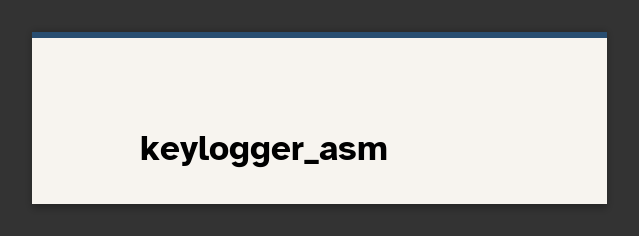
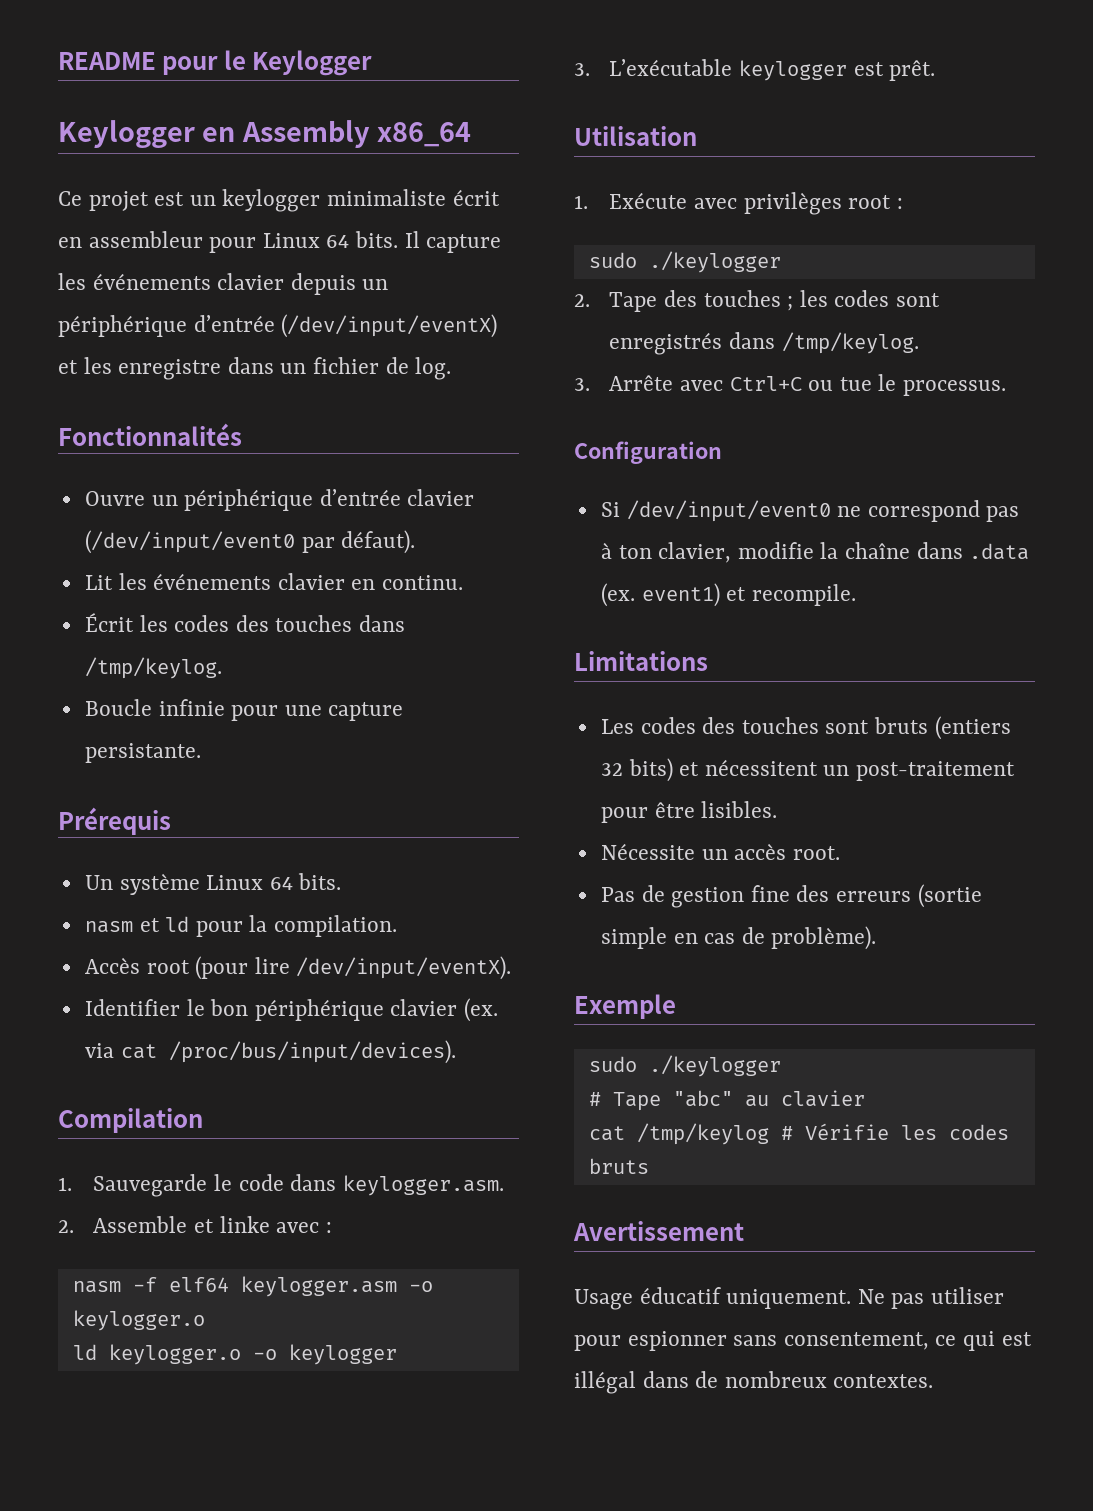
- keylogger_asm
+ README pour le Keylogger
+ Keylogger en Assembly x86_64
+ Ce projet est un keylogger minimaliste écrit en assembleur pour Linux 64 bits. Il capture les événements clavier depuis un périphérique d’entrée (/dev/input/eventX) et les enregistre dans un fichier de log.
+ Fonctionnalités
+ Ouvre un périphérique d’entrée clavier (/dev/input/event0 par défaut).
+ Lit les événements clavier en continu.
+ Écrit les codes des touches dans /tmp/keylog.
+ Boucle infinie pour une capture persistante.
+ Prérequis
+ Un système Linux 64 bits.
+ nasm et ld pour la compilation.
+ Accès root (pour lire /dev/input/eventX).
+ Identifier le bon périphérique clavier (ex. via cat /proc/bus/input/devices).
+ Compilation
+ 1. Sauvegarde le code dans keylogger.asm.
+ 2. Assemble et linke avec :
+ nasm -f elf64 keylogger.asm -o keylogger.o
+ ld keylogger.o -o keylogger
+ 3. L’exécutable keylogger est prêt.
+ Utilisation
+ 1. Exécute avec privilèges root :
+ sudo ./keylogger
+ 2. Tape des touches ; les codes sont enregistrés dans /tmp/keylog.
+ 3. Arrête avec Ctrl+C ou tue le processus.
+ Configuration
+ Si /dev/input/event0 ne correspond pas à ton clavier, modifie la chaîne dans .data (ex. event1) et recompile.
+ Limitations
+ Les codes des touches sont bruts (entiers 32 bits) et nécessitent un post-traitement pour être lisibles.
+ Nécessite un accès root.
+ Pas de gestion fine des erreurs (sortie simple en cas de problème).
+ Exemple
+ sudo ./keylogger
+ # Tape "abc" au clavier
+ cat /tmp/keylog # Vérifie les codes bruts
+ Avertissement
+ Usage éducatif uniquement. Ne pas utiliser pour espionner sans consentement, ce qui est illégal dans de nombreux contextes.

